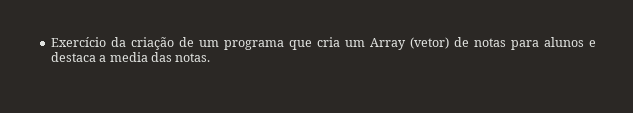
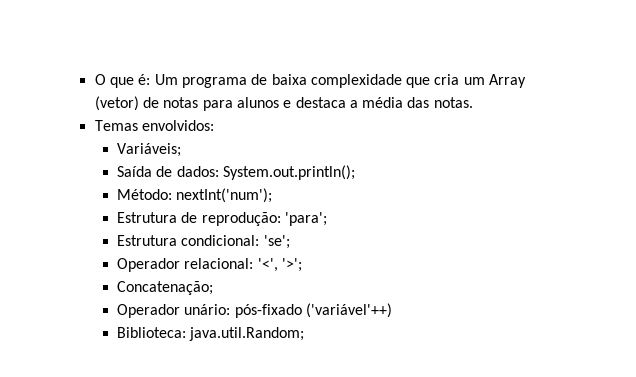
- Exercício da criação de um programa que cria um Array (vetor) de notas para alunos e destaca a media das notas.
+ O que é: Um programa de baixa complexidade que cria um Array (vetor) de notas para alunos e destaca a média das notas.
+ Temas envolvidos:
+ Variáveis;
+ Saída de dados: System.out.println();
+ Método: nextInt('num');
+ Estrutura de reprodução: 'para';
+ Estrutura condicional: 'se';
+ Operador relacional: '<', '>';
+ Concatenação;
+ Operador unário: pós-fixado ('variável'++)
+ Biblioteca: java.util.Random;

